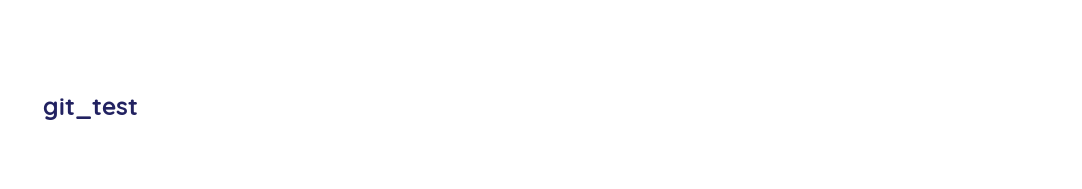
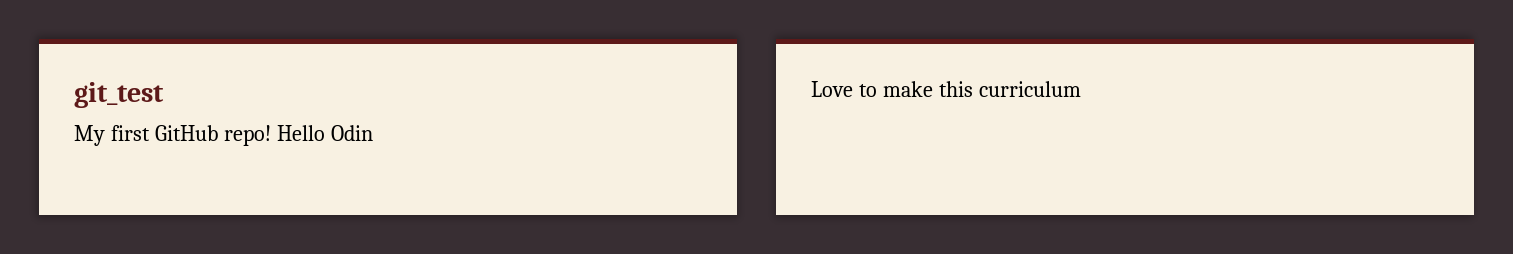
+ My first GitHub repo! Hello Odin
+ Love to make this curriculum

